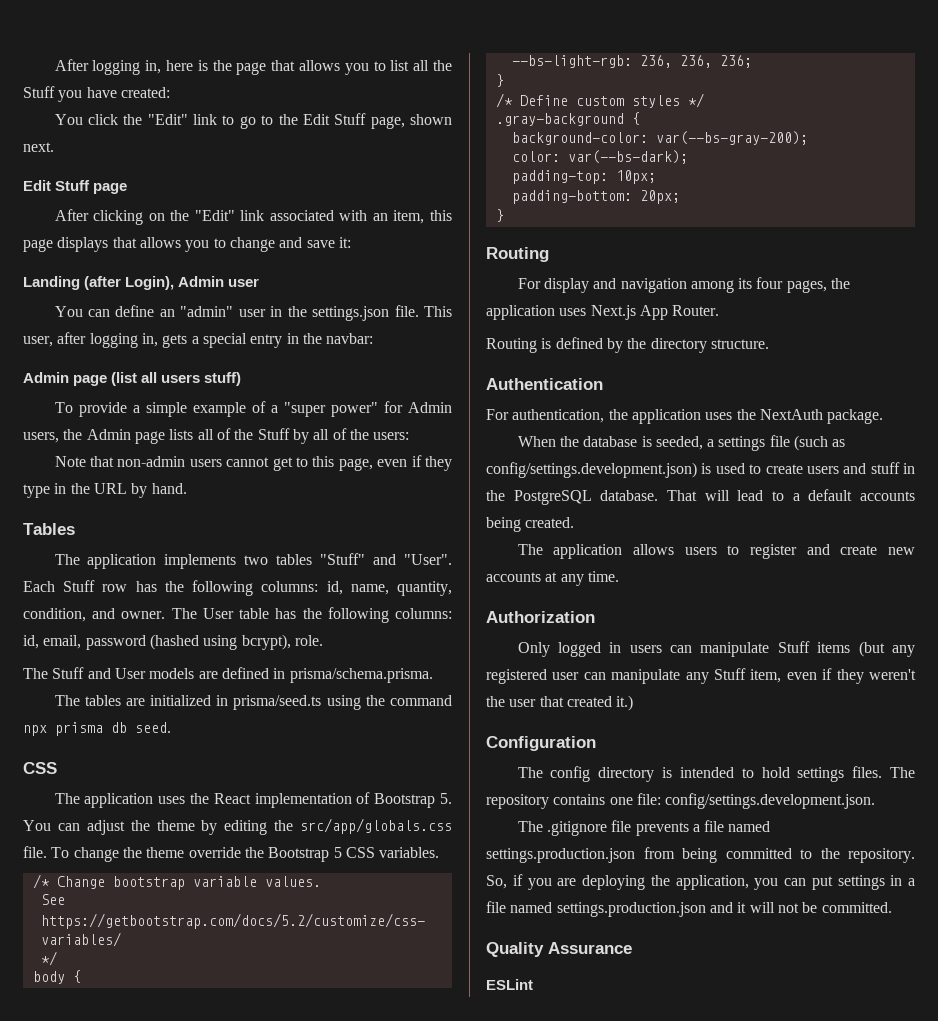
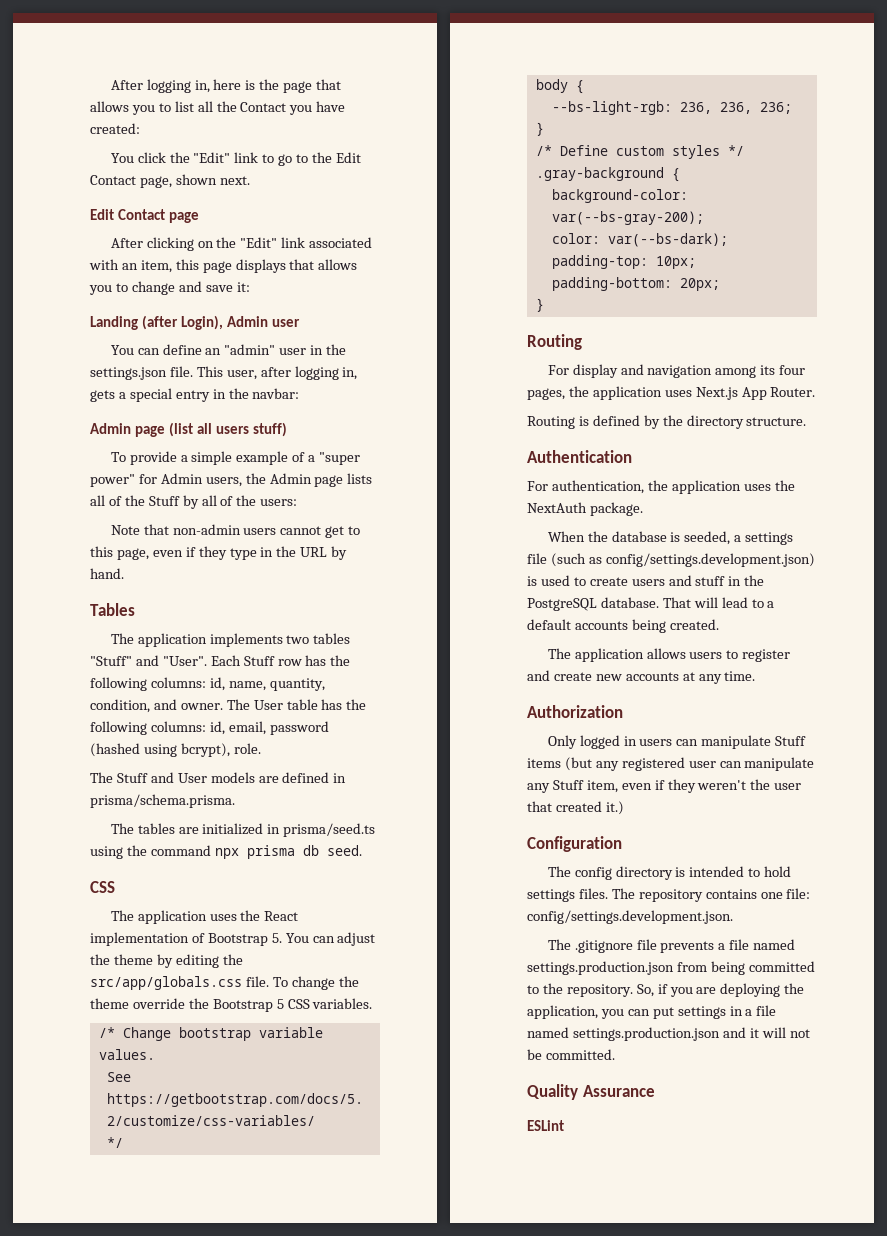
- After logging in, here is the page that allows you to list all the Stuff you have created:
+ After logging in, here is the page that allows you to list all the Contact you have created:
- You click the "Edit" link to go to the Edit Stuff page, shown next.
+ You click the "Edit" link to go to the Edit Contact page, shown next.
- Edit Stuff page
+ Edit Contact page

